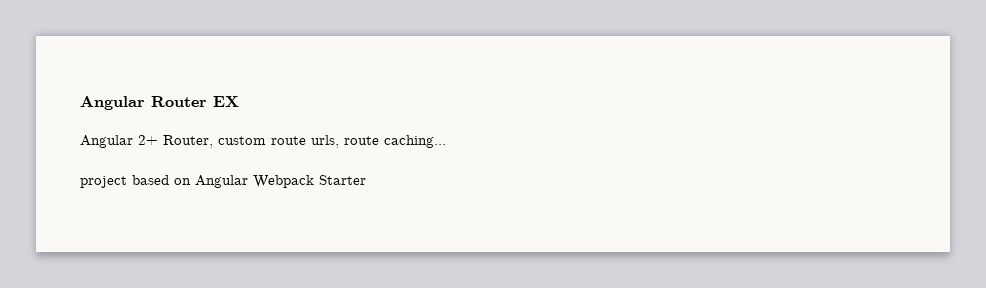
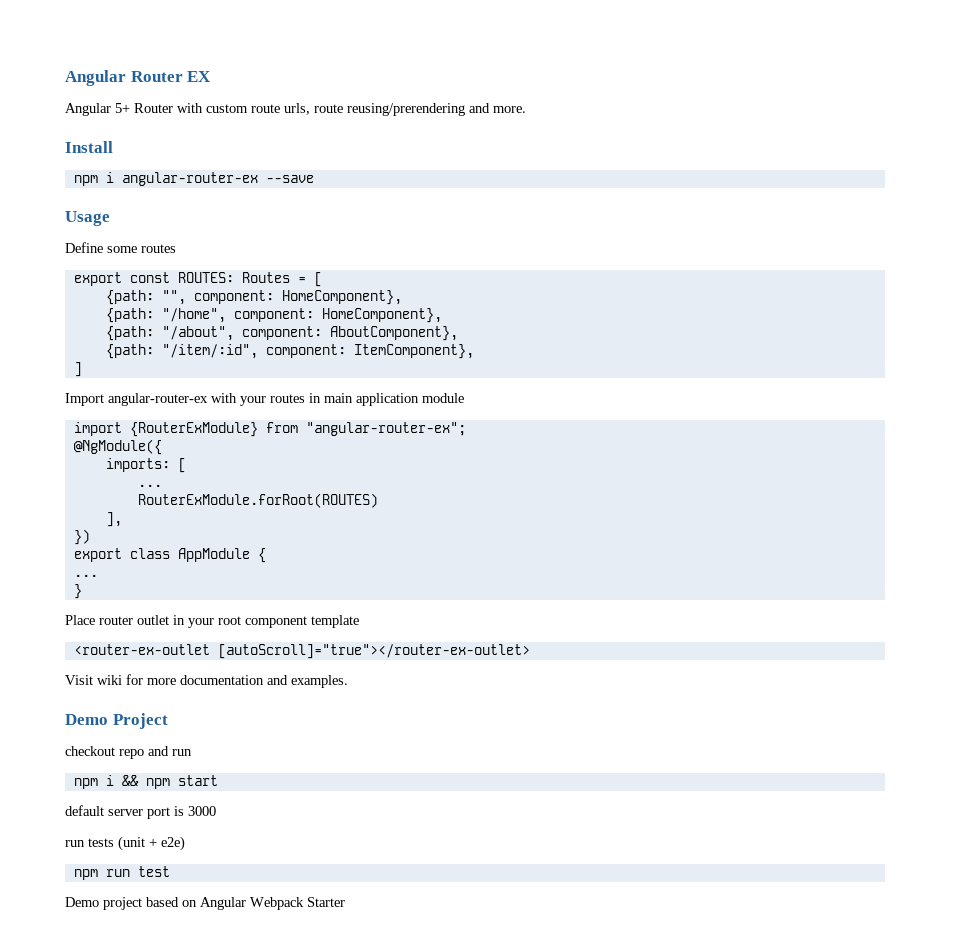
- Angular 2+ Router, custom route urls, route caching...
- project based on Angular Webpack Starter
+ Angular 5+ Router with custom route urls, route reusing/prerendering and more.
+ Install
+ npm i angular-router-ex --save
+ Usage
+ Define some routes
+ export const ROUTES: Routes = [
+ {path: "", component: HomeComponent},
+ {path: "/home", component: HomeComponent},
+ {path: "/about", component: AboutComponent},
+ {path: "/item/:id", component: ItemComponent},
+ ]
+ Import angular-router-ex with your routes in main application module
+ import {RouterExModule} from "angular-router-ex";
+ @NgModule({
+ imports: [
+ ...
+ RouterExModule.forRoot(ROUTES)
+ ],
+ })
+ export class AppModule {
+ ...
+ }
+ Place router outlet in your root component template
+ <router-ex-outlet [autoScroll]="true"></router-ex-outlet>
+ Visit wiki for more documentation and examples.
+ Demo Project
+ checkout repo and run
+ npm i && npm start
+ default server port is 3000
+ run tests (unit + e2e)
+ npm run test
+ Demo project based on Angular Webpack Starter

